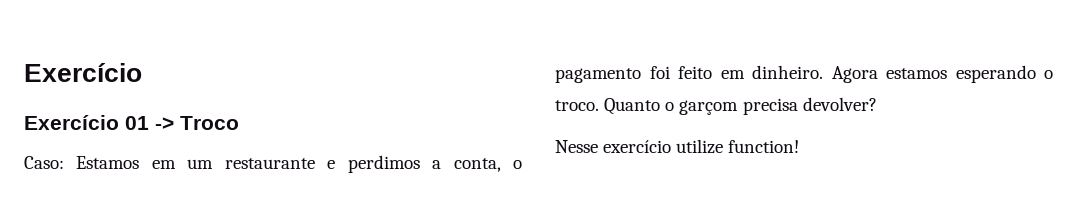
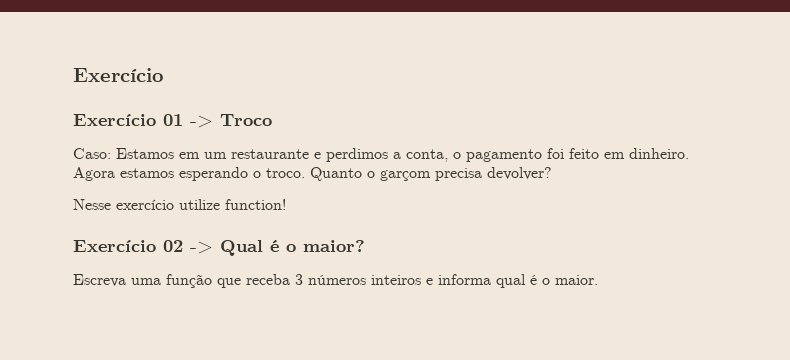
+ Exercício 02 -> Qual é o maior?
+ Escreva uma função que receba 3 números inteiros e informa qual é o maior.

